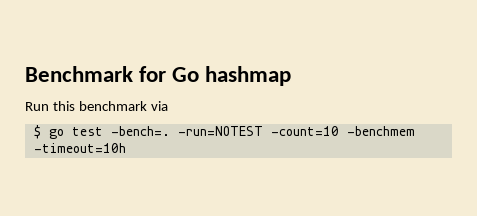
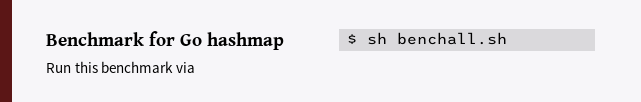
- $ go test -bench=. -run=NOTEST -count=10 -benchmem -timeout=10h
+ $ sh benchall.sh

